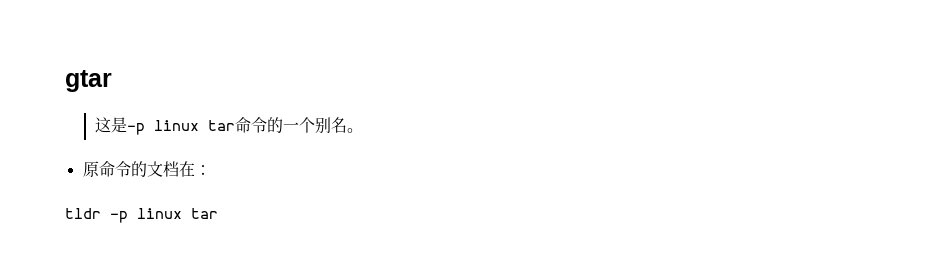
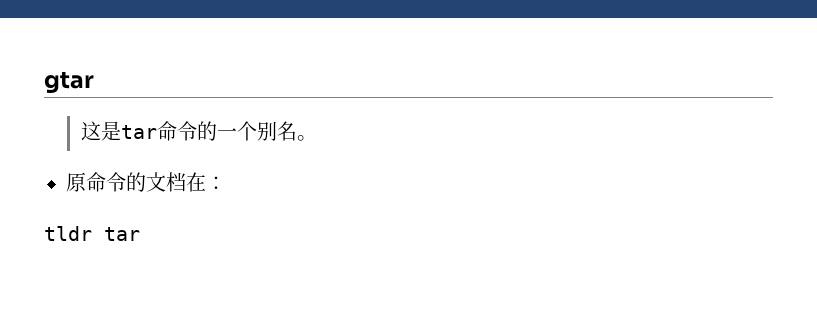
- 这是-p linux tar命令的一个别名。
+ 这是tar命令的一个别名。
- tldr -p linux tar
+ tldr tar

